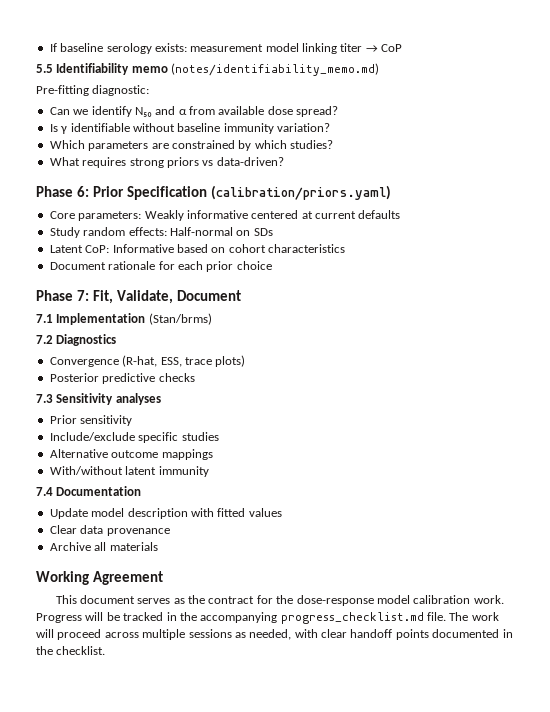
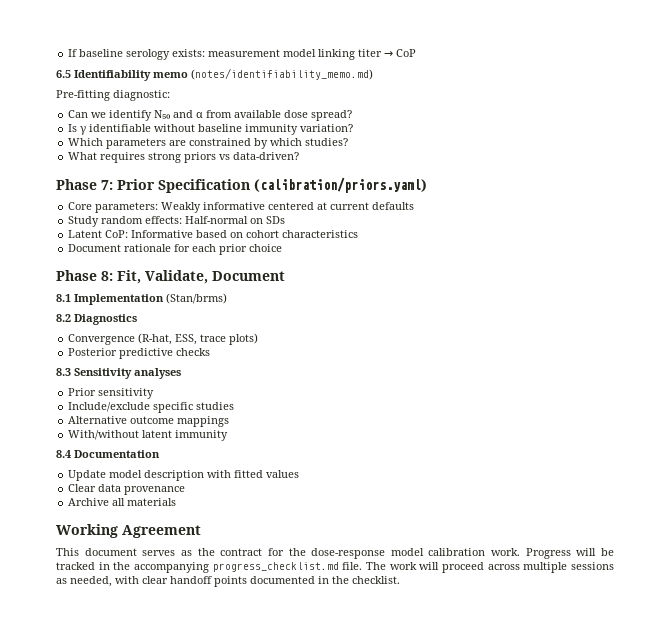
- 5.5 Identifiability memo (notes/identifiability_memo.md)
+ 6.5 Identifiability memo (notes/identifiability_memo.md)
- Phase 6: Prior Specification (calibration/priors.yaml)
+ Phase 7: Prior Specification (calibration/priors.yaml)
- Phase 7: Fit, Validate, Document
+ Phase 8: Fit, Validate, Document
- 7.1 Implementation (Stan/brms)
+ 8.1 Implementation (Stan/brms)
- 7.2 Diagnostics
+ 8.2 Diagnostics
- 7.3 Sensitivity analyses
+ 8.3 Sensitivity analyses
- 7.4 Documentation
+ 8.4 Documentation

